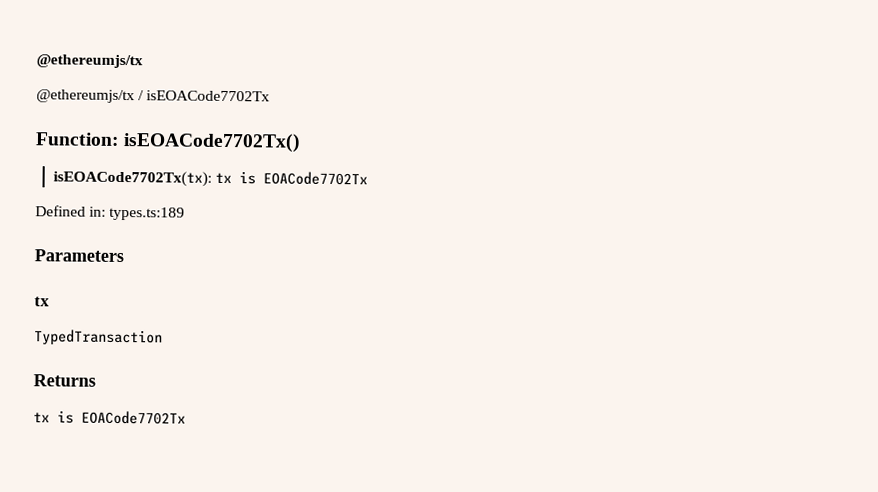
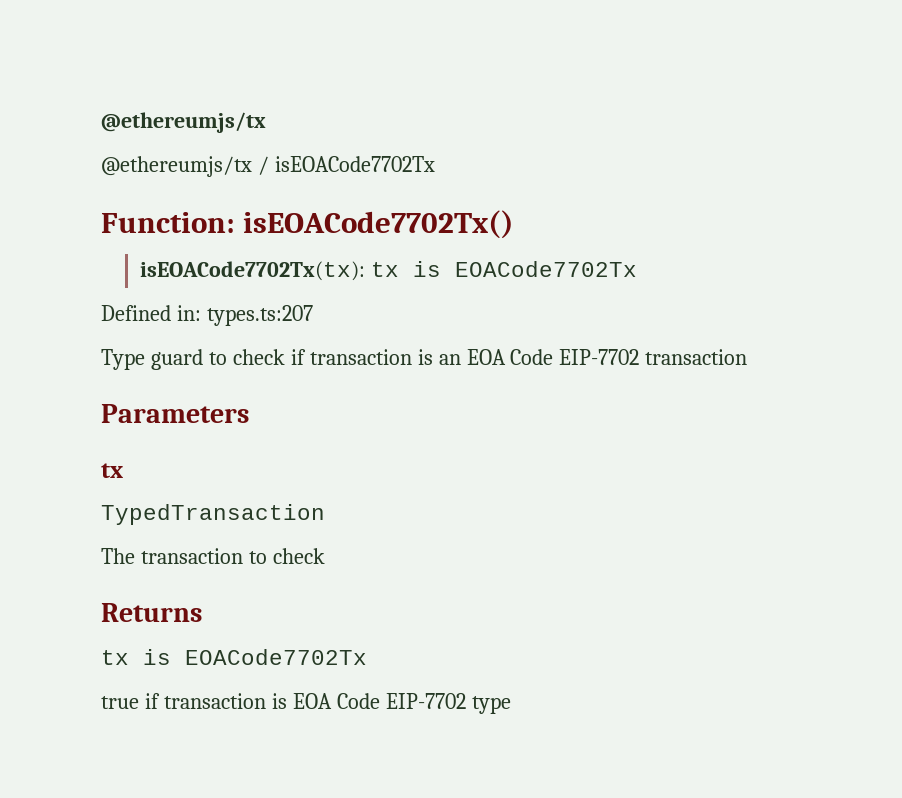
- Defined in: types.ts:189
+ Defined in: types.ts:207
+ Type guard to check if transaction is an EOA Code EIP-7702 transaction
+ The transaction to check
+ true if transaction is EOA Code EIP-7702 type

